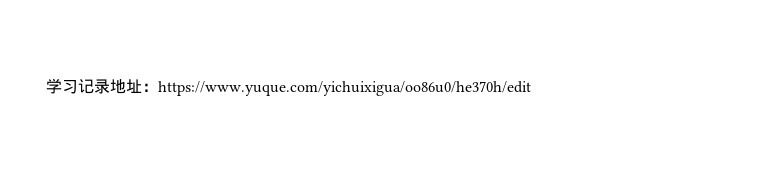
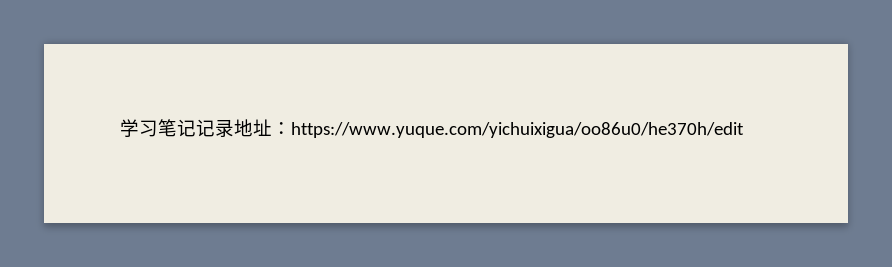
- 学习记录地址：https://www.yuque.com/yichuixigua/oo86u0/he370h/edit
+ 学习笔记记录地址：https://www.yuque.com/yichuixigua/oo86u0/he370h/edit

